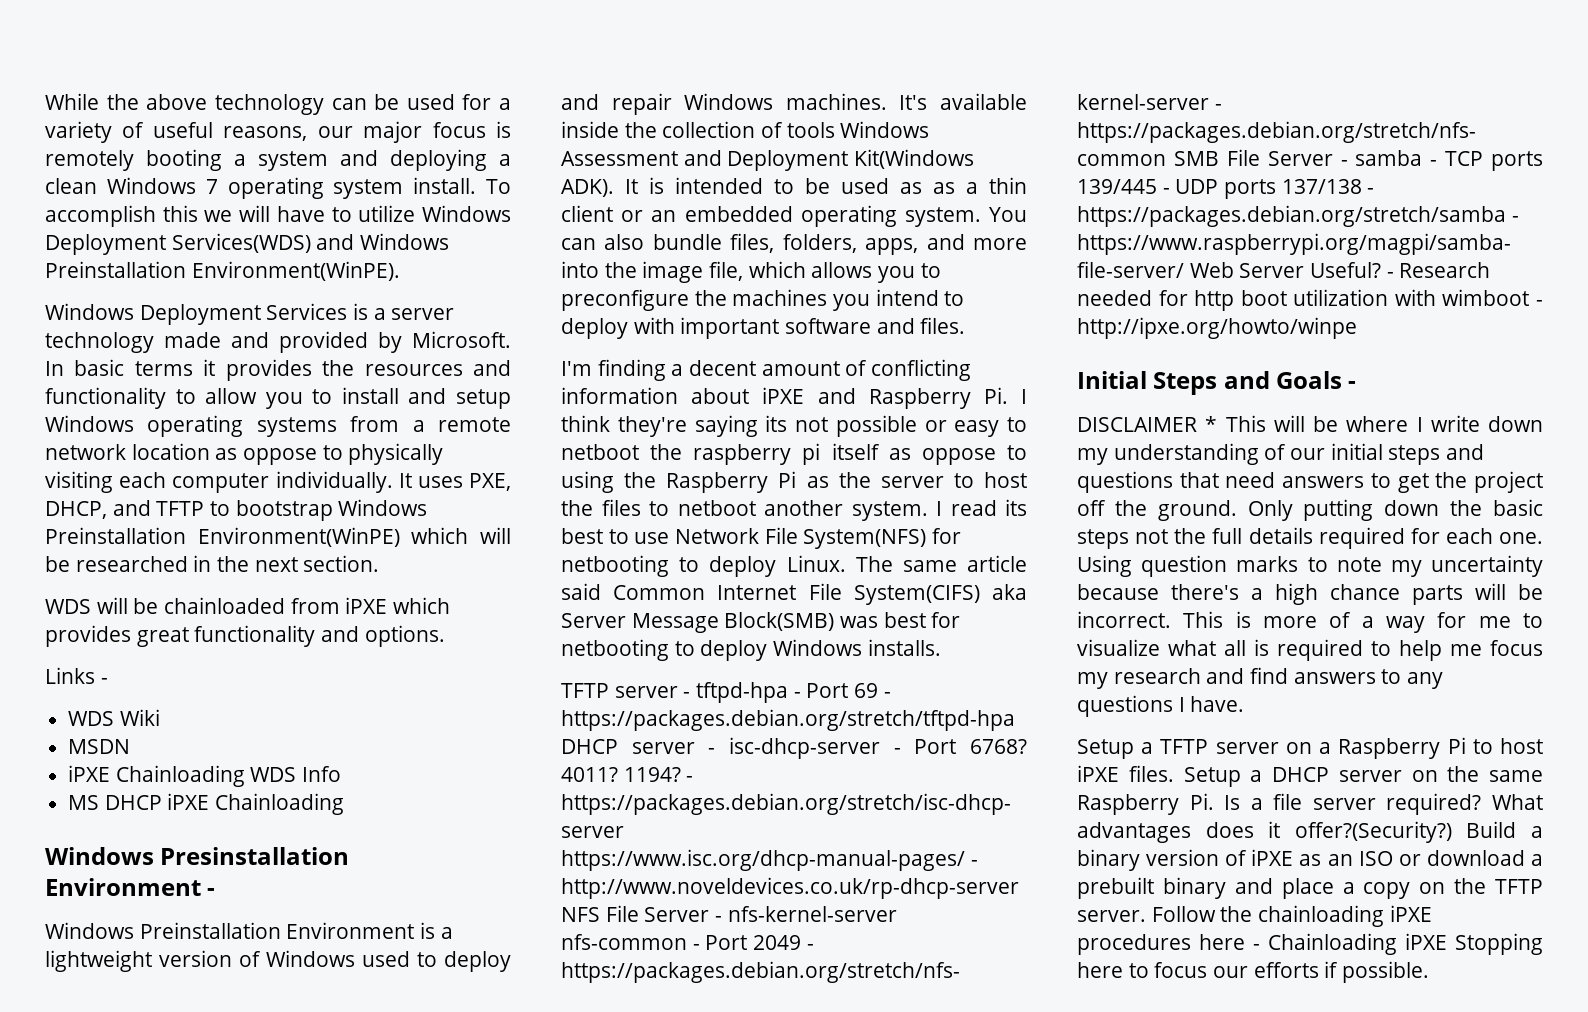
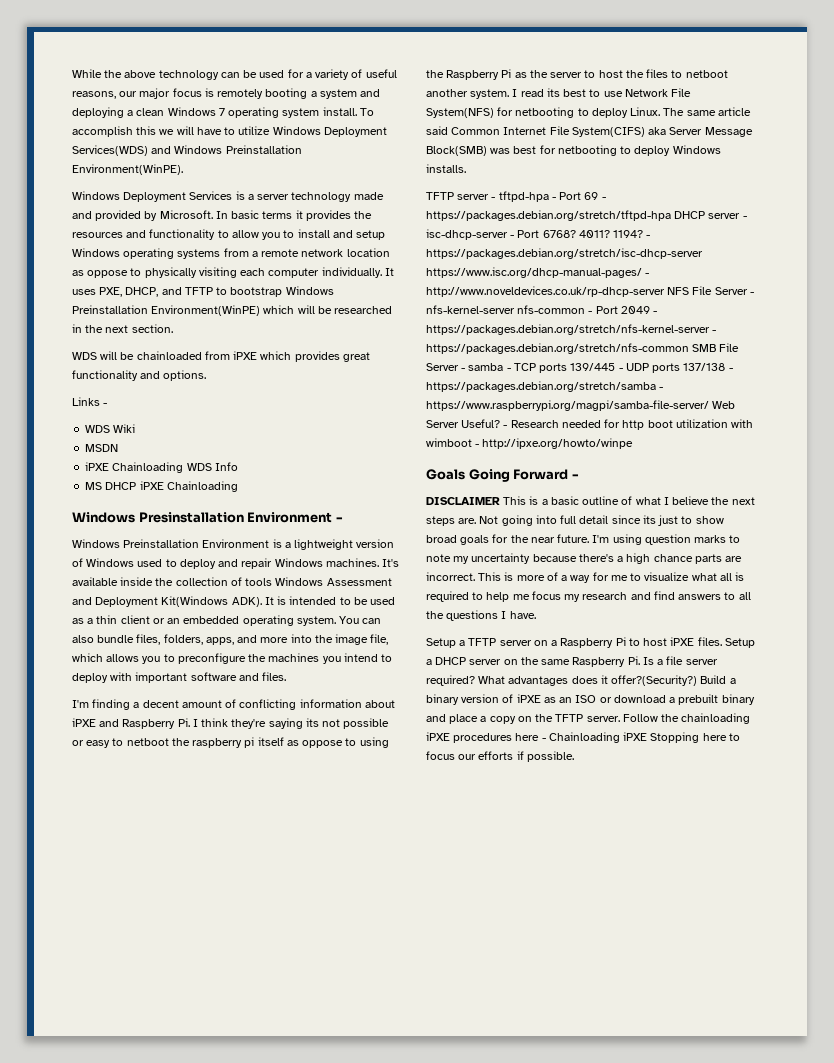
- It is intended to be used as as a thin client or an embedded operating system.
+ It is intended to be used as a thin client or an embedded operating system.
- Initial Steps and Goals -
- DISCLAIMER * This will be where I write down my understanding of our initial steps and questions that need answers to get the project off the ground. Only putting down the basic steps not the full details required for each one. Using question marks to note my uncertainty because there's a high chance parts will be incorrect.
+ Goals Going Forward -
+ DISCLAIMER This is a basic outline of what I believe the next steps are. Not going into full detail since its just to show broad goals for the near future. I'm using question marks to note my uncertainty because there's a high chance parts are incorrect.
- This is more of a way for me to visualize what all is required to help me focus my research and find answers to any questions I have.
+ This is more of a way for me to visualize what all is required to help me focus my research and find answers to all the questions I have.

